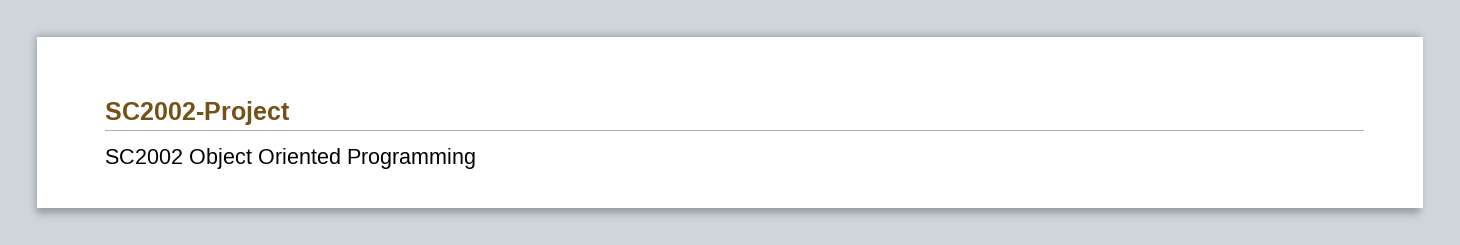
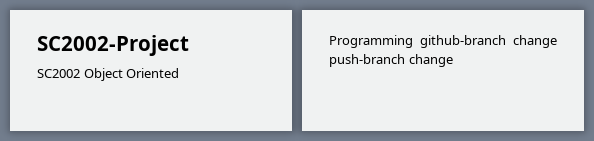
- SC2002 Object Oriented Programming
+ SC2002 Object Oriented Programming github-branch change push-branch change

